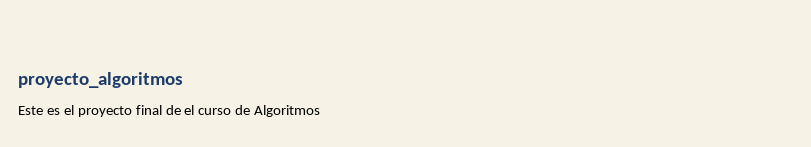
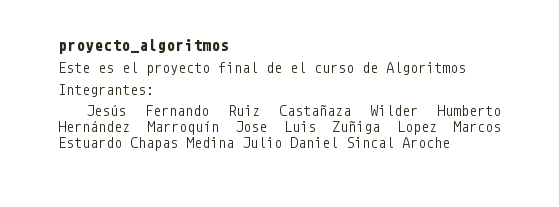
+ Integrantes:
+ Jesús Fernando Ruiz Castañaza Wilder Humberto Hernández Marroquín Jose Luis Zuñiga Lopez Marcos Estuardo Chapas Medina Julio Daniel Sincal Aroche

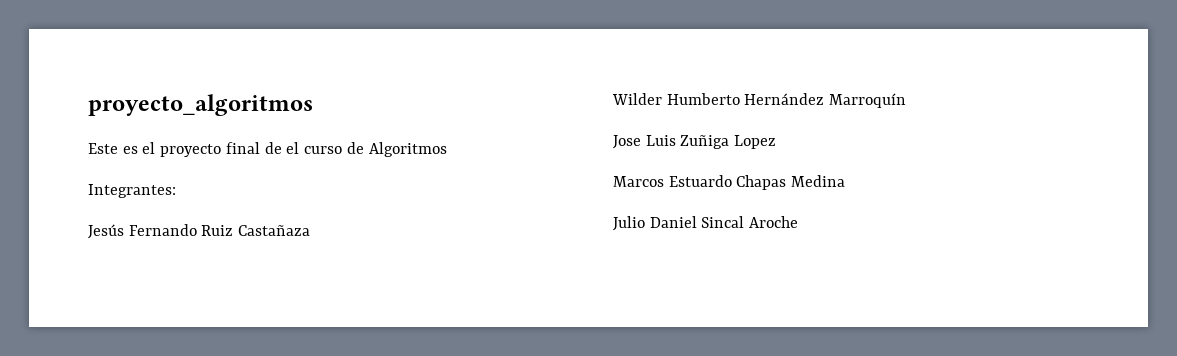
- Jesús Fernando Ruiz Castañaza Wilder Humberto Hernández Marroquín Jose Luis Zuñiga Lopez Marcos Estuardo Chapas Medina Julio Daniel Sincal Aroche
+ Jesús Fernando Ruiz Castañaza
+ Wilder Humberto Hernández Marroquín
+ Jose Luis Zuñiga Lopez
+ Marcos Estuardo Chapas Medina
+ Julio Daniel Sincal Aroche

